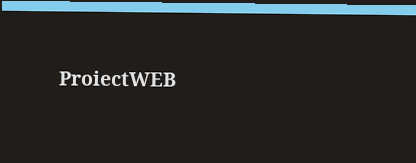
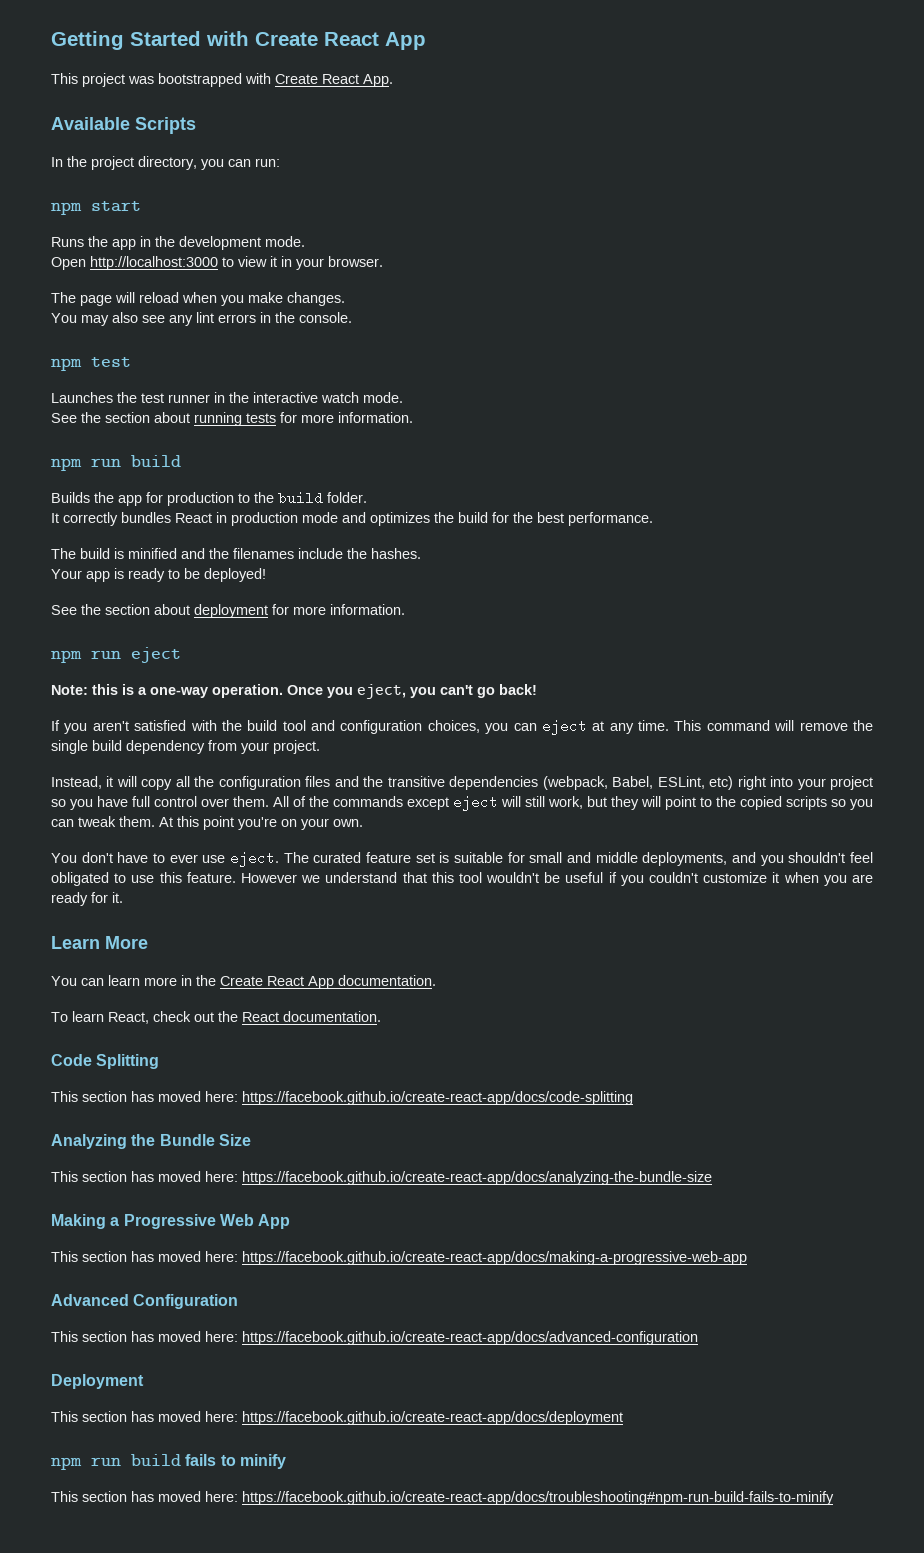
- ProiectWEB
+ Getting Started with Create React App
+ This project was bootstrapped with Create React App.
+ Available Scripts
+ In the project directory, you can run:
+ npm start
+ Runs the app in the development mode.
+ Open http://localhost:3000 to view it in your browser.
+ The page will reload when you make changes.
+ You may also see any lint errors in the console.
+ npm test
+ Launches the test runner in the interactive watch mode.
+ See the section about running tests for more information.
+ npm run build
+ Builds the app for production to the build folder.
+ It correctly bundles React in production mode and optimizes the build for the best performance.
+ The build is minified and the filenames include the hashes.
+ Your app is ready to be deployed!
+ See the section about deployment for more information.
+ npm run eject
+ Note: this is a one-way operation. Once you eject, you can't go back!
+ If you aren't satisfied with the build tool and configuration choices, you can eject at any time. This command will remove the single build dependency from your project.
+ Instead, it will copy all the configuration files and the transitive dependencies (webpack, Babel, ESLint, etc) right into your project so you have full control over them. All of the commands except eject will still work, but they will point to the copied scripts so you can tweak them. At this point you're on your own.
+ You don't have to ever use eject. The curated feature set is suitable for small and middle deployments, and you shouldn't feel obligated to use this feature. However we understand that this tool wouldn't be useful if you couldn't customize it when you are ready for it.
+ Learn More
+ You can learn more in the Create React App documentation.
+ To learn React, check out the React documentation.
+ Code Splitting
+ This section has moved here: https://facebook.github.io/create-react-app/docs/code-splitting
+ Analyzing the Bundle Size
+ This section has moved here: https://facebook.github.io/create-react-app/docs/analyzing-the-bundle-size
+ Making a Progressive Web App
+ This section has moved here: https://facebook.github.io/create-react-app/docs/making-a-progressive-web-app
+ Advanced Configuration
+ This section has moved here: https://facebook.github.io/create-react-app/docs/advanced-configuration
+ Deployment
+ This section has moved here: https://facebook.github.io/create-react-app/docs/deployment
+ npm run build fails to minify
+ This section has moved here: https://facebook.github.io/create-react-app/docs/troubleshooting#npm-run-build-fails-to-minify

